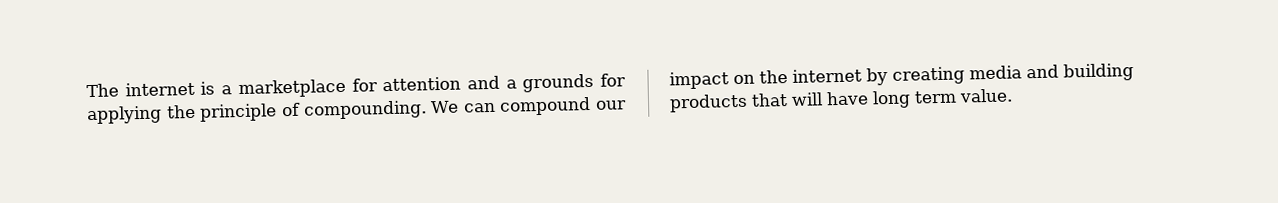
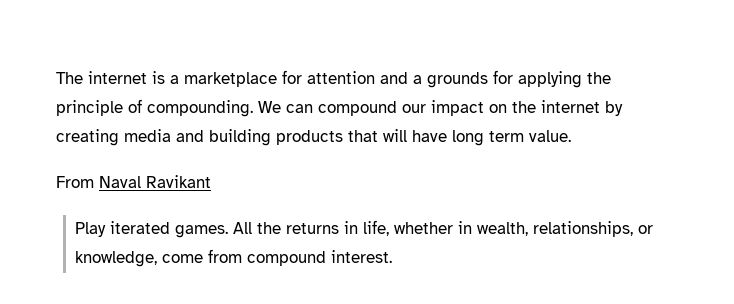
+ From Naval Ravikant
+ Play iterated games. All the returns in life, whether in wealth, relationships, or knowledge, come from compound interest.

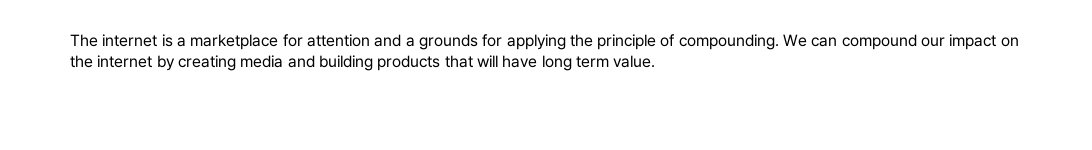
- From Naval Ravikant
- Play iterated games. All the returns in life, whether in wealth, relationships, or knowledge, come from compound interest.

